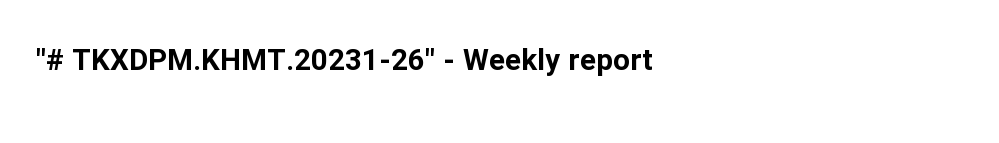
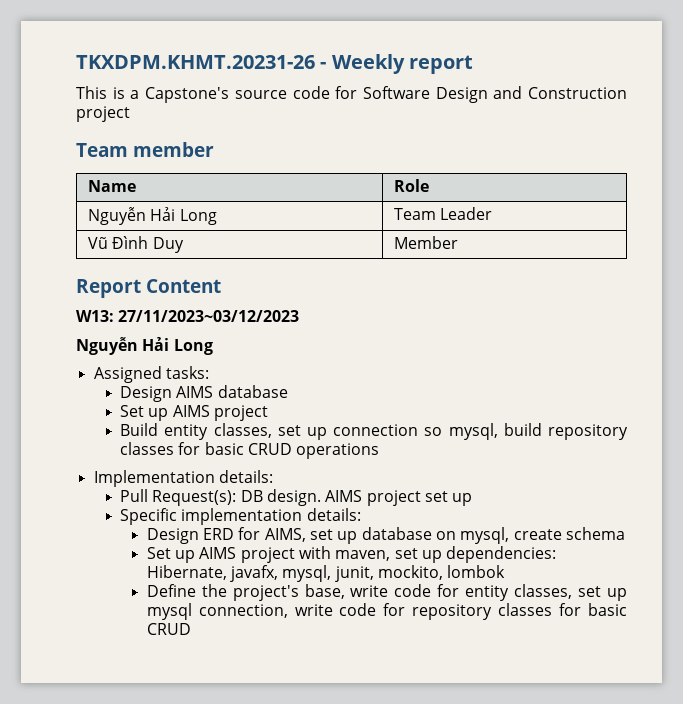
- "# TKXDPM.KHMT.20231-26" - Weekly report
+ TKXDPM.KHMT.20231-26 - Weekly report
+ This is a Capstone's source code for Software Design and Construction project
+ Team member
+ Name | Role
+ Nguyễn Hải Long | Team Leader
+ Vũ Đình Duy | Member
+ Report Content
+ W13: 27/11/2023~03/12/2023
+ Nguyễn Hải Long
+ Assigned tasks:
+ Design AIMS database
+ Set up AIMS project
+ Build entity classes, set up connection so mysql, build repository classes for basic CRUD operations
+ Implementation details:
+ Pull Request(s): DB design. AIMS project set up
+ Specific implementation details:
+ Design ERD for AIMS, set up database on mysql, create schema
+ Set up AIMS project with maven, set up dependencies: Hibernate, javafx, mysql, junit, mockito, lombok
+ Define the project's base, write code for entity classes, set up mysql connection, write code for repository classes for basic CRUD

